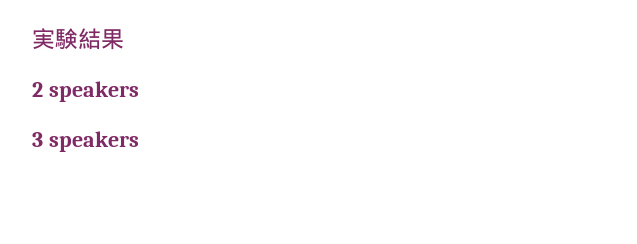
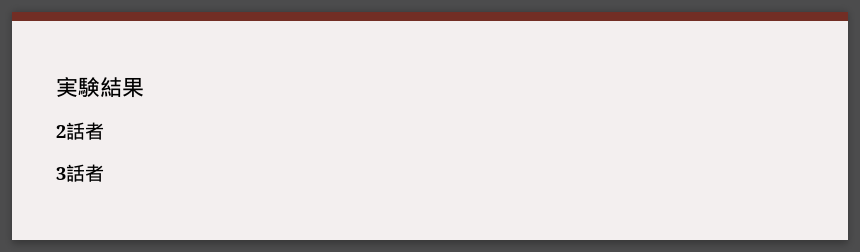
- 2 speakers
+ 2話者
- 3 speakers
+ 3話者

